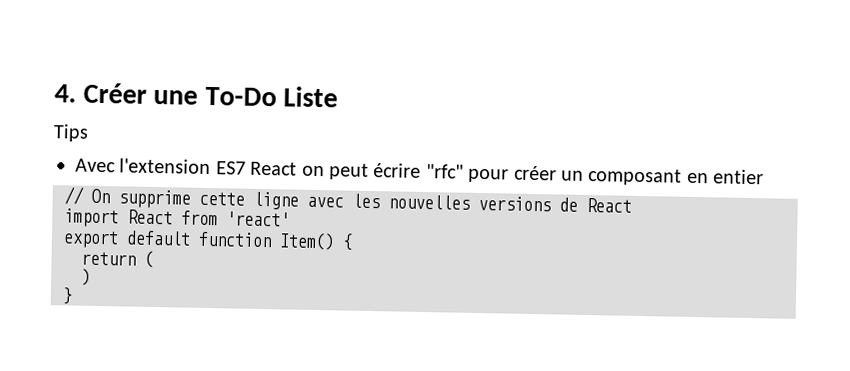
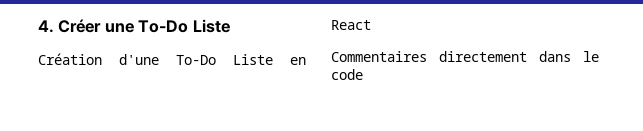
- Tips
- Avec l'extension ES7 React on peut écrire "rfc" pour créer un composant en entier
- // On supprime cette ligne avec les nouvelles versions de React
- import React from 'react'
- export default function Item() {
- return (
- )
- }
+ Création d'une To-Do Liste en React
+ Commentaires directement dans le code

